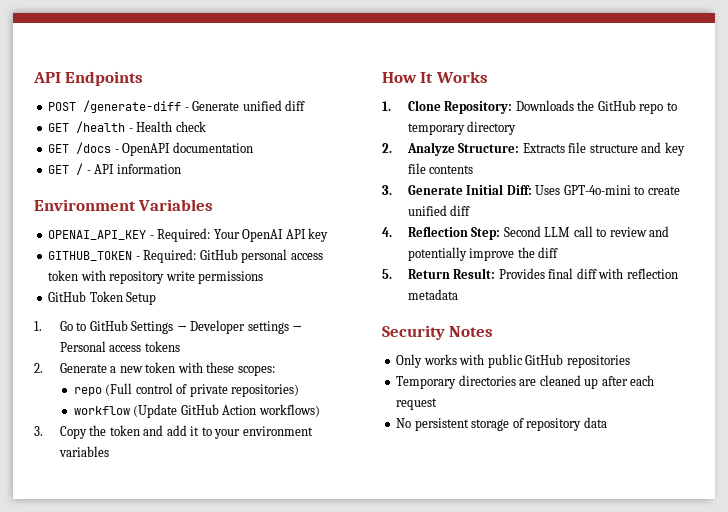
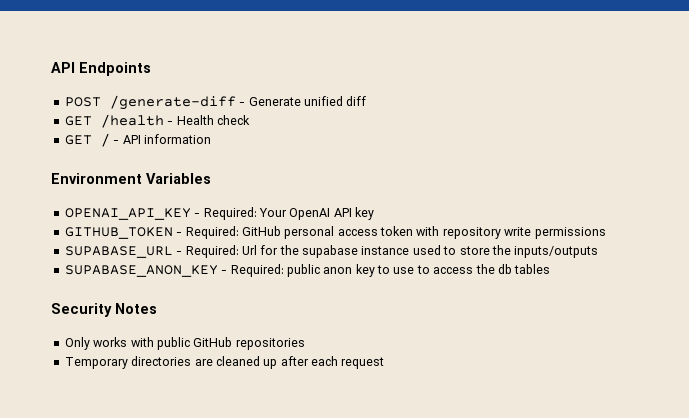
- GET /docs - OpenAPI documentation
- GitHub Token Setup
- 1. Go to GitHub Settings → Developer settings → Personal access tokens
- 2. Generate a new token with these scopes:
- repo (Full control of private repositories)
- workflow (Update GitHub Action workflows)
- 3. Copy the token and add it to your environment variables
- How It Works
- 1. Clone Repository: Downloads the GitHub repo to temporary directory
- 2. Analyze Structure: Extracts file structure and key file contents
- 3. Generate Initial Diff: Uses GPT-4o-mini to create unified diff
- 4. Reflection Step: Second LLM call to review and potentially improve the diff
- 5. Return Result: Provides final diff with reflection metadata
+ SUPABASE_URL - Required: Url for the supabase instance used to store the inputs/outputs
+ SUPABASE_ANON_KEY - Required: public anon key to use to access the db tables
- No persistent storage of repository data

